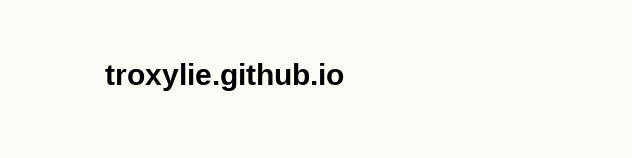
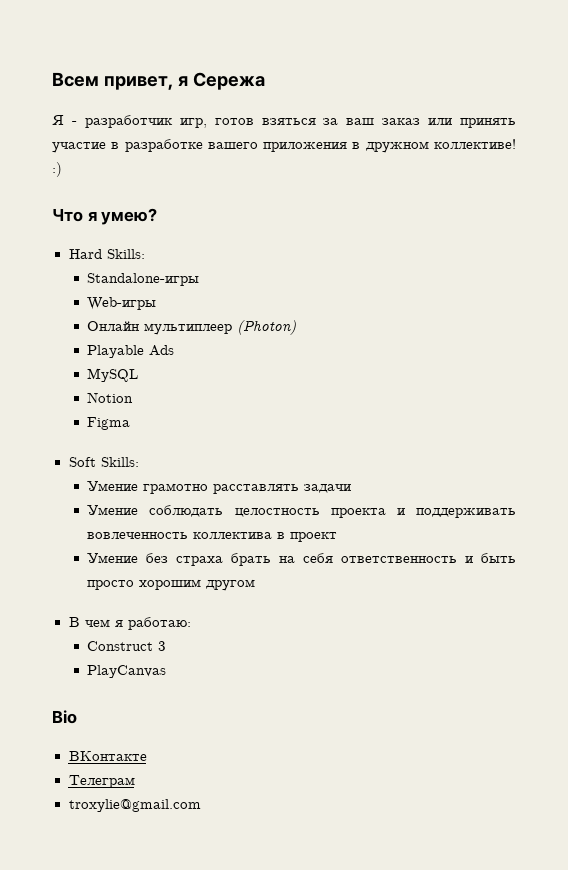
- troxylie.github.io
+ Всем привет, я Сережа
+ Я - разработчик игр, готов взяться за ваш заказ или принять участие в разработке вашего приложения в дружном коллективе! :)
+ Что я умею?
+ Hard Skills:
+ Standalone-игры
+ Web-игры
+ Онлайн мультиплеер (Photon)
+ Playable Ads
+ MySQL
+ Notion
+ Figma
+ Soft Skills:
+ Умение грамотно расставлять задачи
+ Умение соблюдать целостность проекта и поддерживать вовлеченность коллектива в проект
+ Умение без страха брать на себя ответственность и быть просто хорошим другом
+ В чем я работаю:
+ Construct 3
+ PlayCanvas
+ Bio
+ ВКонтакте
+ Телеграм
+ troxylie@gmail.com

